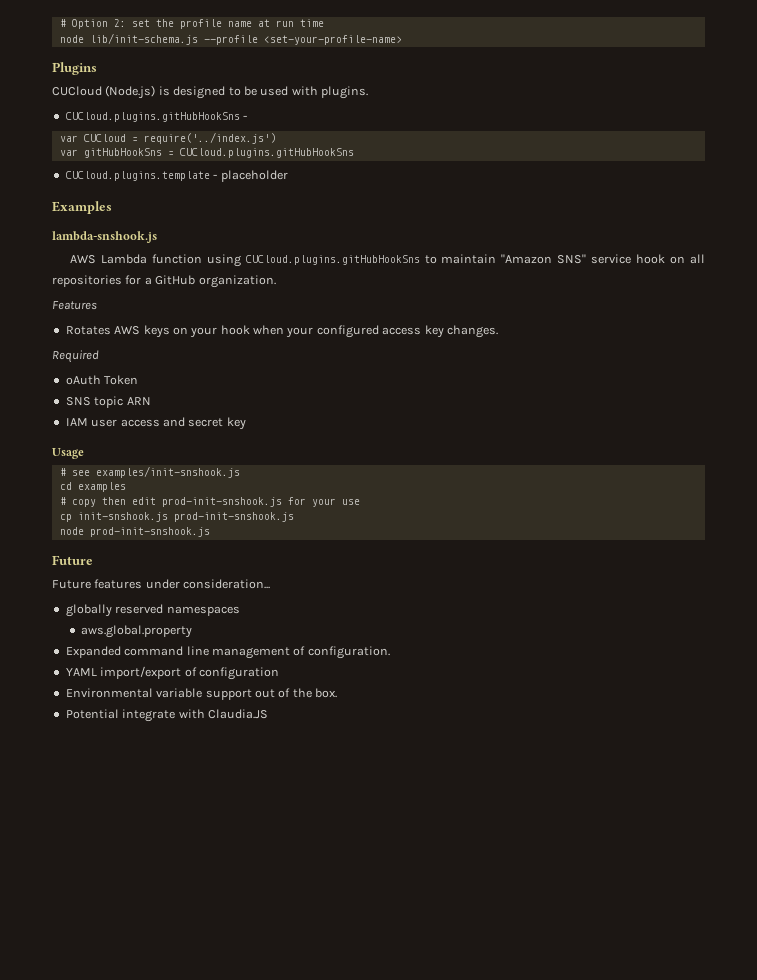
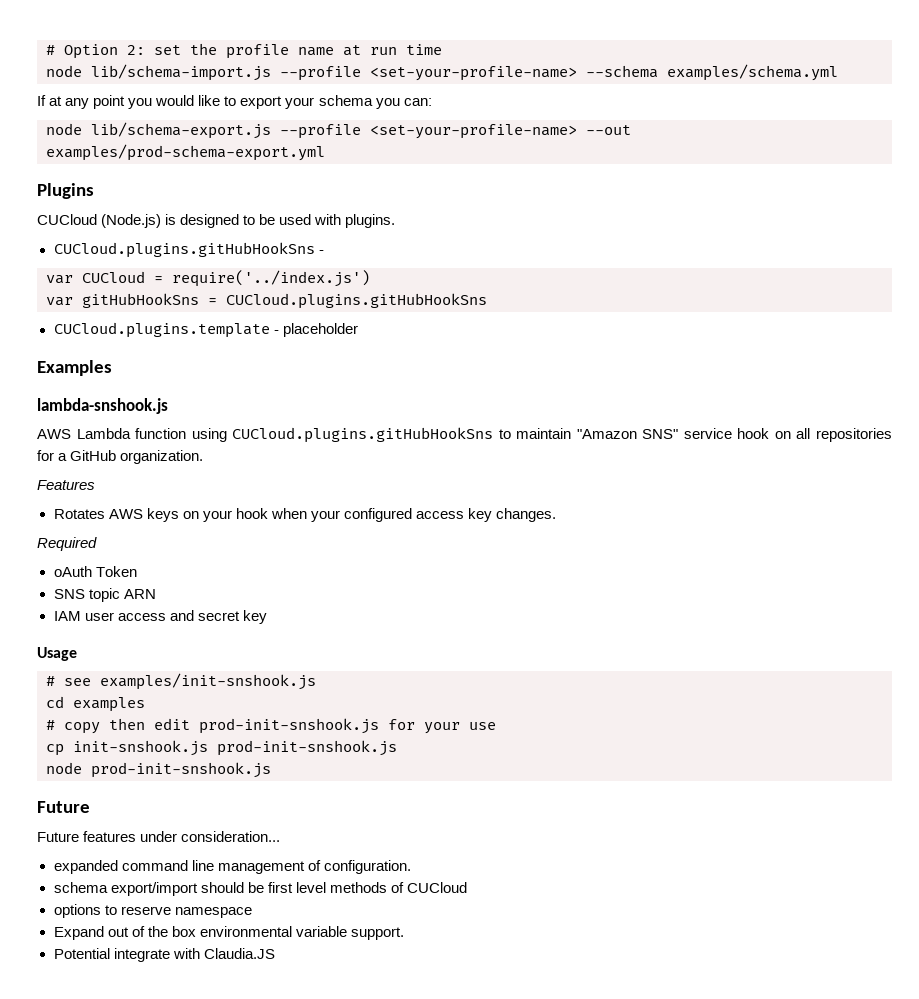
- node lib/init-schema.js --profile <set-your-profile-name>
+ node lib/schema-import.js --profile <set-your-profile-name> --schema examples/schema.yml
+ If at any point you would like to export your schema you can:
+ node lib/schema-export.js --profile <set-your-profile-name> --out examples/prod-schema-export.yml
- globally reserved namespaces
- aws.global.property
- Expanded command line management of configuration.
+ expanded command line management of configuration.
- YAML import/export of configuration
- Environmental variable support out of the box.
+ schema export/import should be first level methods of CUCloud
+ options to reserve namespace
+ Expand out of the box environmental variable support.

